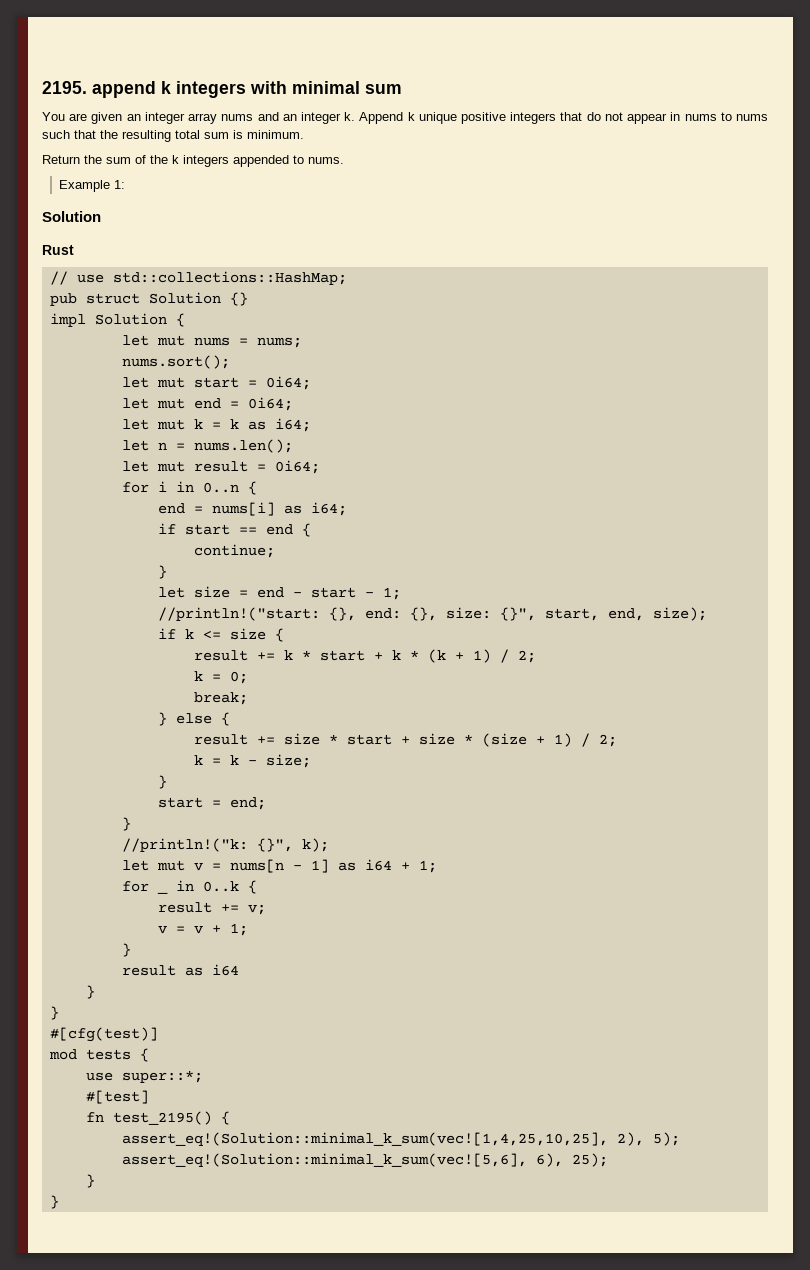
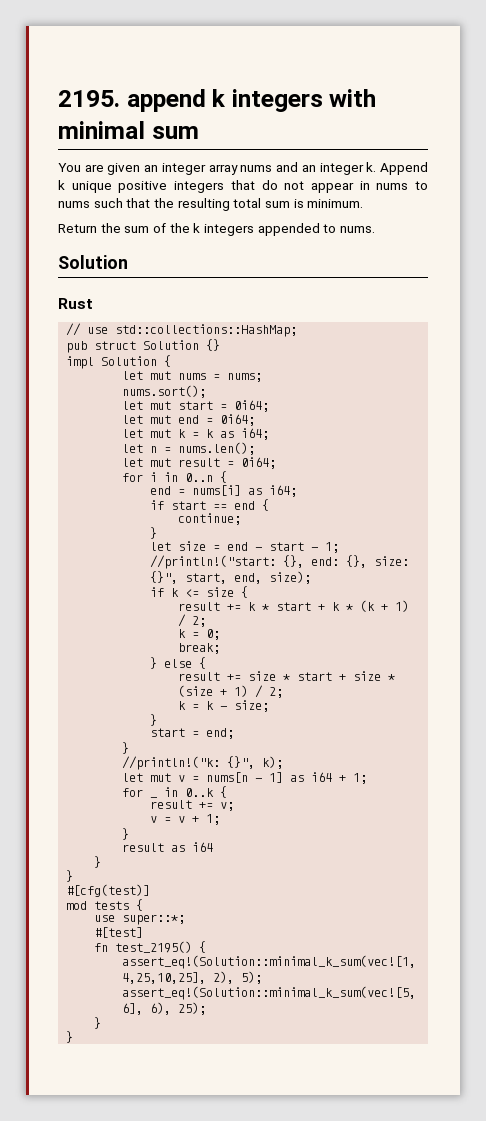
- Example 1:

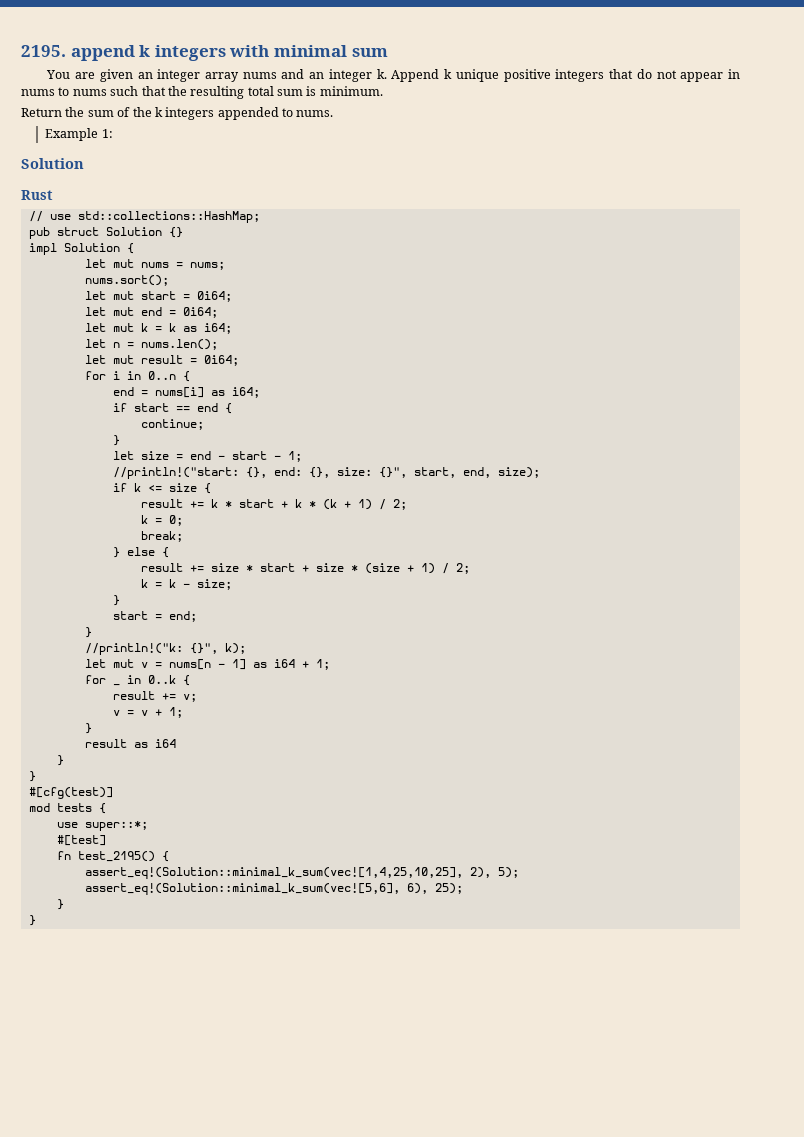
+ Example 1:

